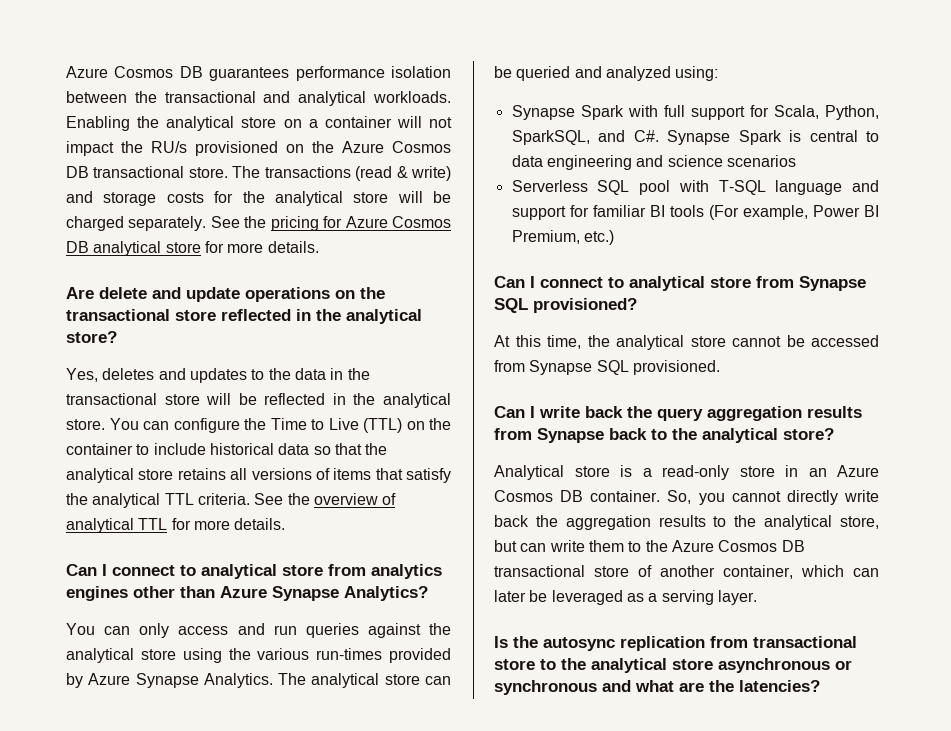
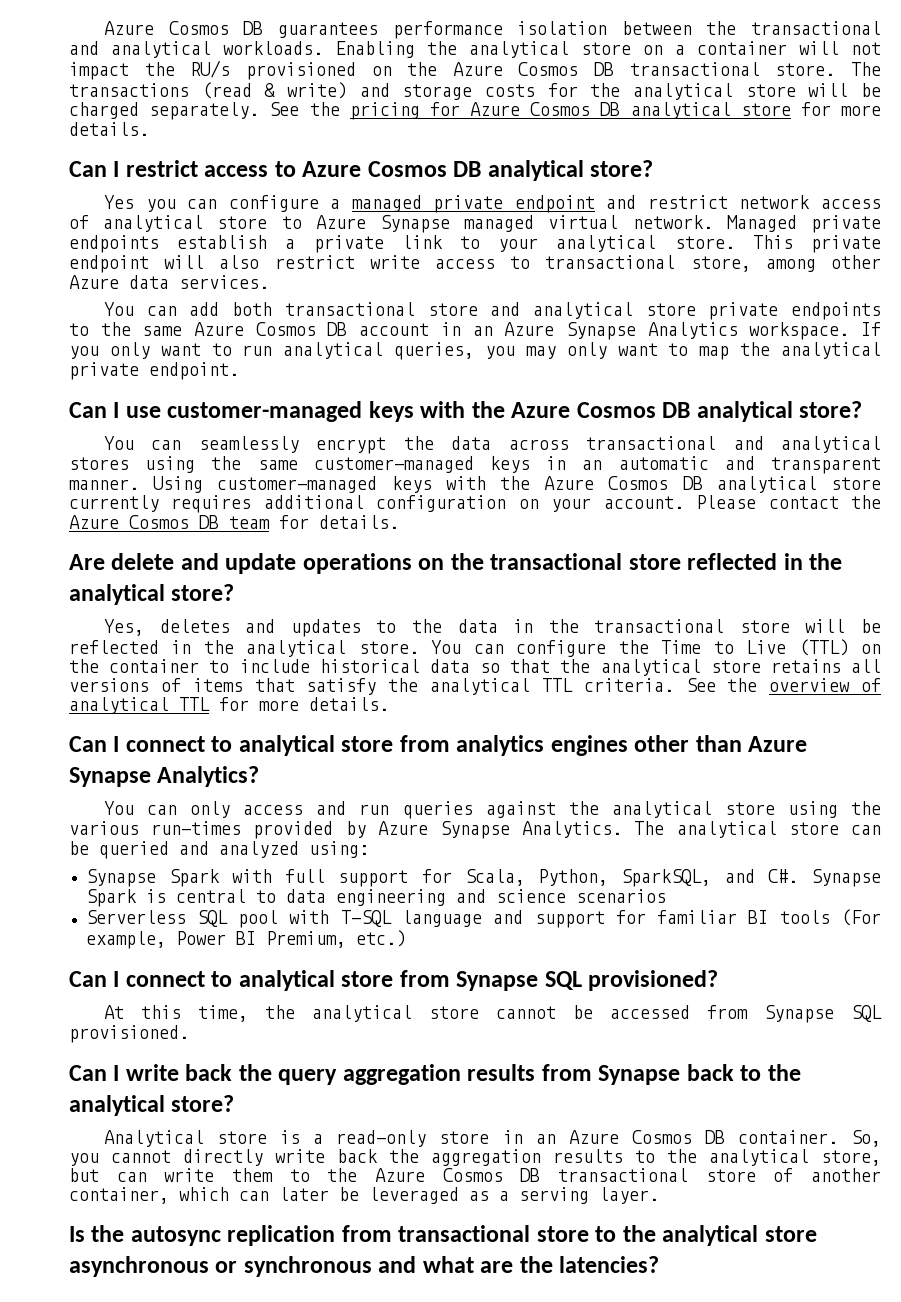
+ Can I restrict access to Azure Cosmos DB analytical store?
+ Yes you can configure a managed private endpoint and restrict network access of analytical store to Azure Synapse managed virtual network. Managed private endpoints establish a private link to your analytical store. This private endpoint will also restrict write access to transactional store, among other Azure data services.
+ You can add both transactional store and analytical store private endpoints to the same Azure Cosmos DB account in an Azure Synapse Analytics workspace. If you only want to run analytical queries, you may only want to map the analytical private endpoint.
+ Can I use customer-managed keys with the Azure Cosmos DB analytical store?
+ You can seamlessly encrypt the data across transactional and analytical stores using the same customer-managed keys in an automatic and transparent manner. Using customer-managed keys with the Azure Cosmos DB analytical store currently requires additional configuration on your account. Please contact the Azure Cosmos DB team for details.

